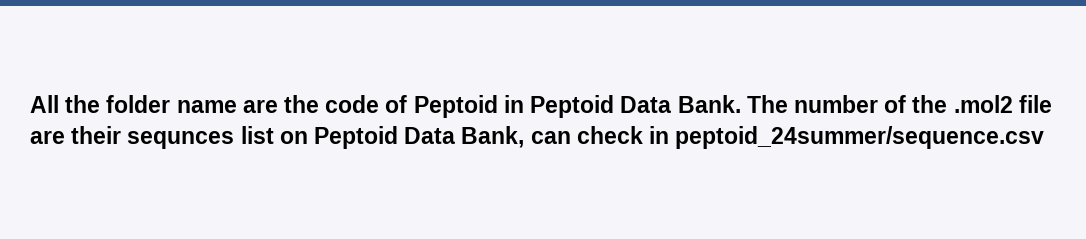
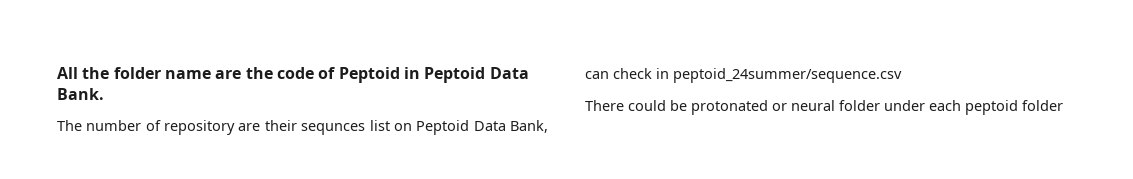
- All the folder name are the code of Peptoid in Peptoid Data Bank. The number of the .mol2 file are their sequnces list on Peptoid Data Bank, can check in peptoid_24summer/sequence.csv
+ All the folder name are the code of Peptoid in Peptoid Data Bank.
+ The number of repository are their sequnces list on Peptoid Data Bank, can check in peptoid_24summer/sequence.csv
+ There could be protonated or neural folder under each peptoid folder

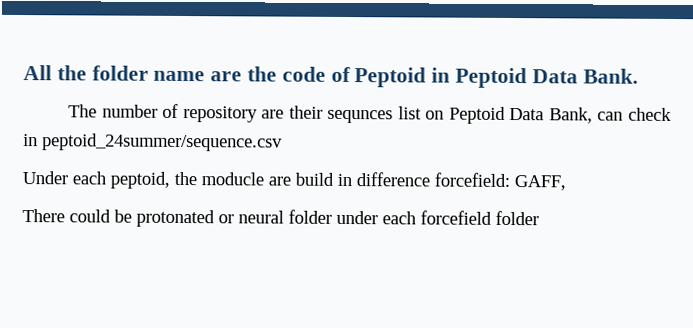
+ Under each peptoid, the moducle are build in difference forcefield: GAFF,
- There could be protonated or neural folder under each peptoid folder
+ There could be protonated or neural folder under each forcefield folder

